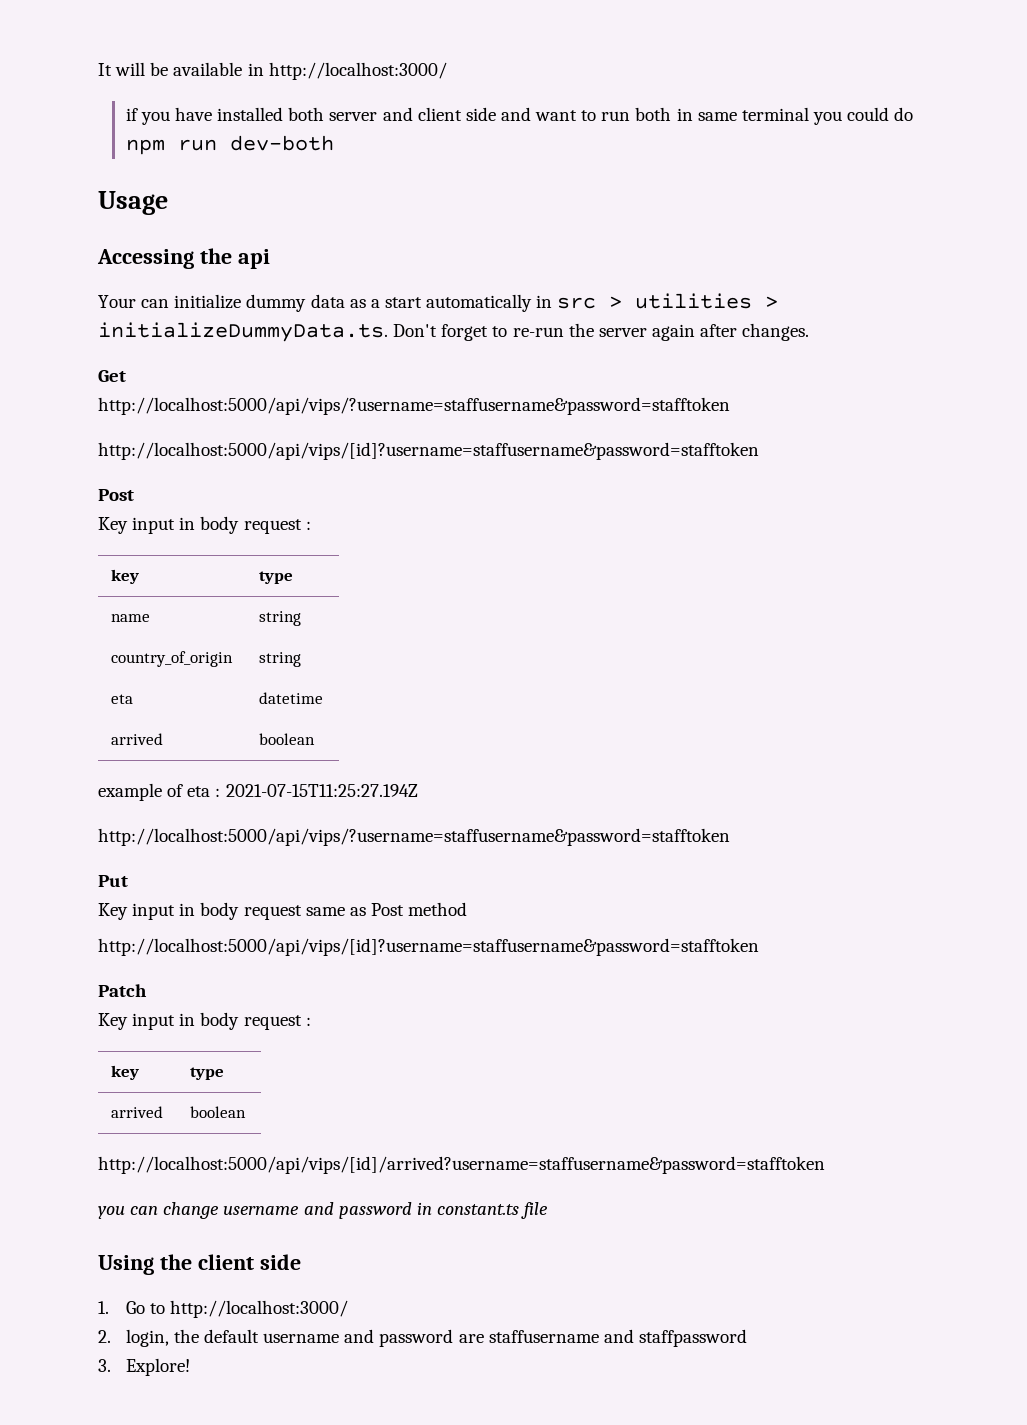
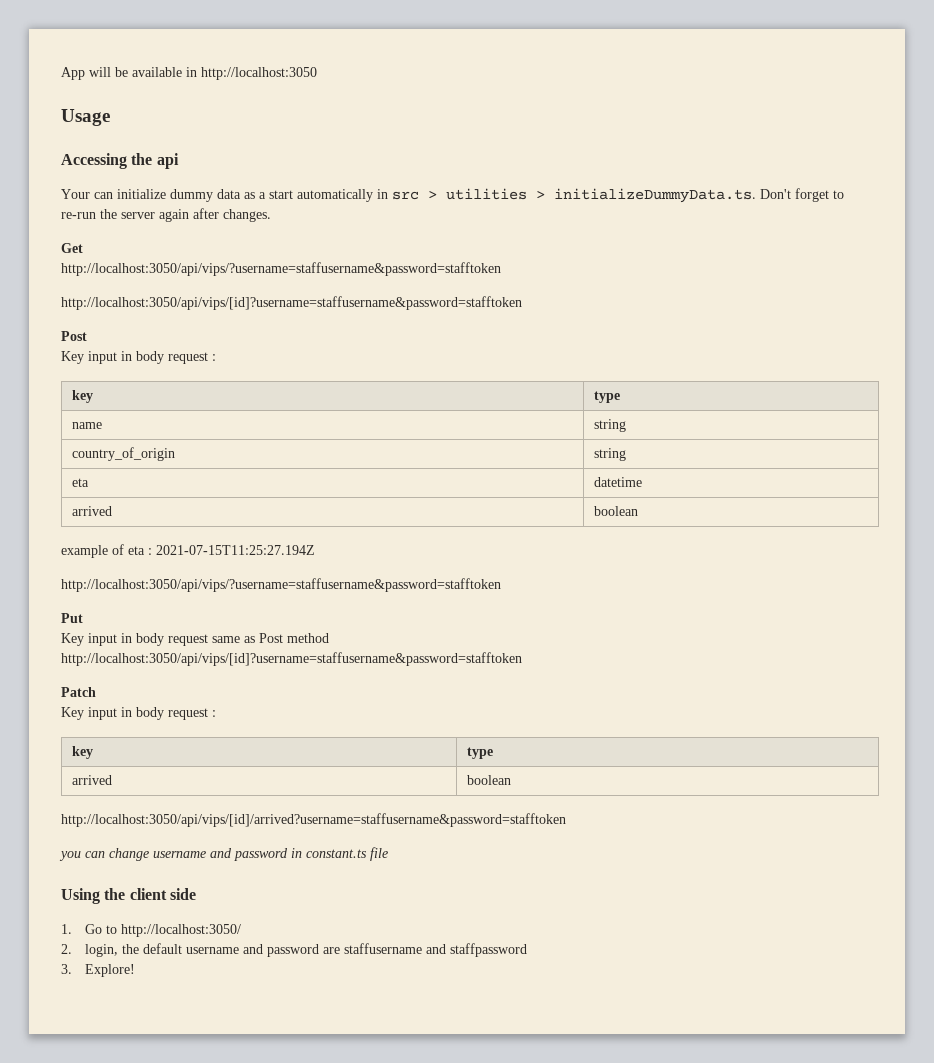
- It will be available in http://localhost:3000/
- if you have installed both server and client side and want to run both in same terminal you could do npm run dev-both
+ App will be available in http://localhost:3050
  Get
- http://localhost:5000/api/vips/?username=staffusername&password=stafftoken
- http://localhost:5000/api/vips/[id]?username=staffusername&password=stafftoken
+ http://localhost:3050/api/vips/?username=staffusername&password=stafftoken
+ http://localhost:3050/api/vips/[id]?username=staffusername&password=stafftoken
  example of eta : 2021-07-15T11:25:27.194Z
- http://localhost:5000/api/vips/?username=staffusername&password=stafftoken
+ http://localhost:3050/api/vips/?username=staffusername&password=stafftoken
  Key input in body request same as Post method
- http://localhost:5000/api/vips/[id]?username=staffusername&password=stafftoken
+ http://localhost:3050/api/vips/[id]?username=staffusername&password=stafftoken
- http://localhost:5000/api/vips/[id]/arrived?username=staffusername&password=stafftoken
+ http://localhost:3050/api/vips/[id]/arrived?username=staffusername&password=stafftoken
- 1. Go to http://localhost:3000/
+ 1. Go to http://localhost:3050/

